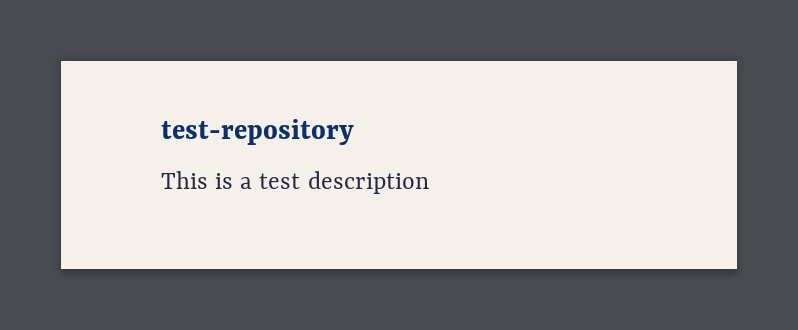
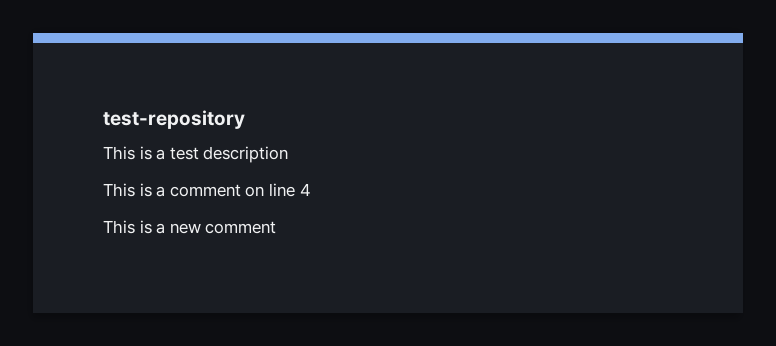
+ This is a comment on line 4
+ This is a new comment

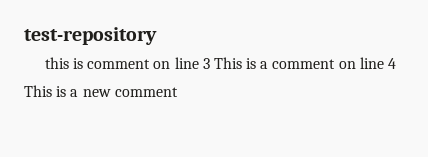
- This is a test description
- This is a comment on line 4
+ this is comment on line 3 This is a comment on line 4

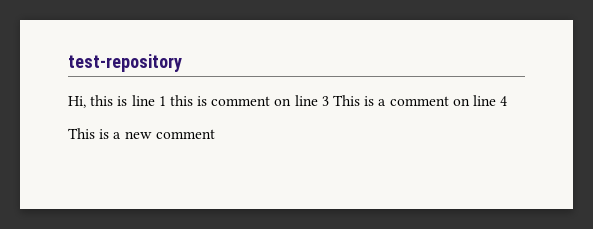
- this is comment on line 3 This is a comment on line 4
+ Hi, this is line 1 this is comment on line 3 This is a comment on line 4

